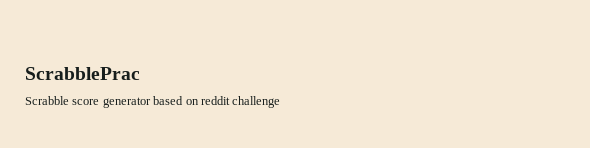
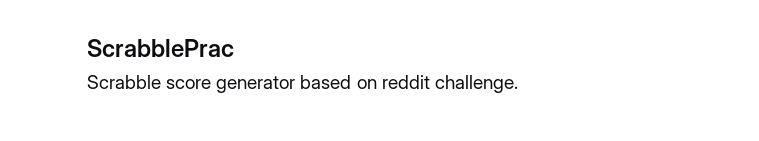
- Scrabble score generator based on reddit challenge
+ Scrabble score generator based on reddit challenge.

